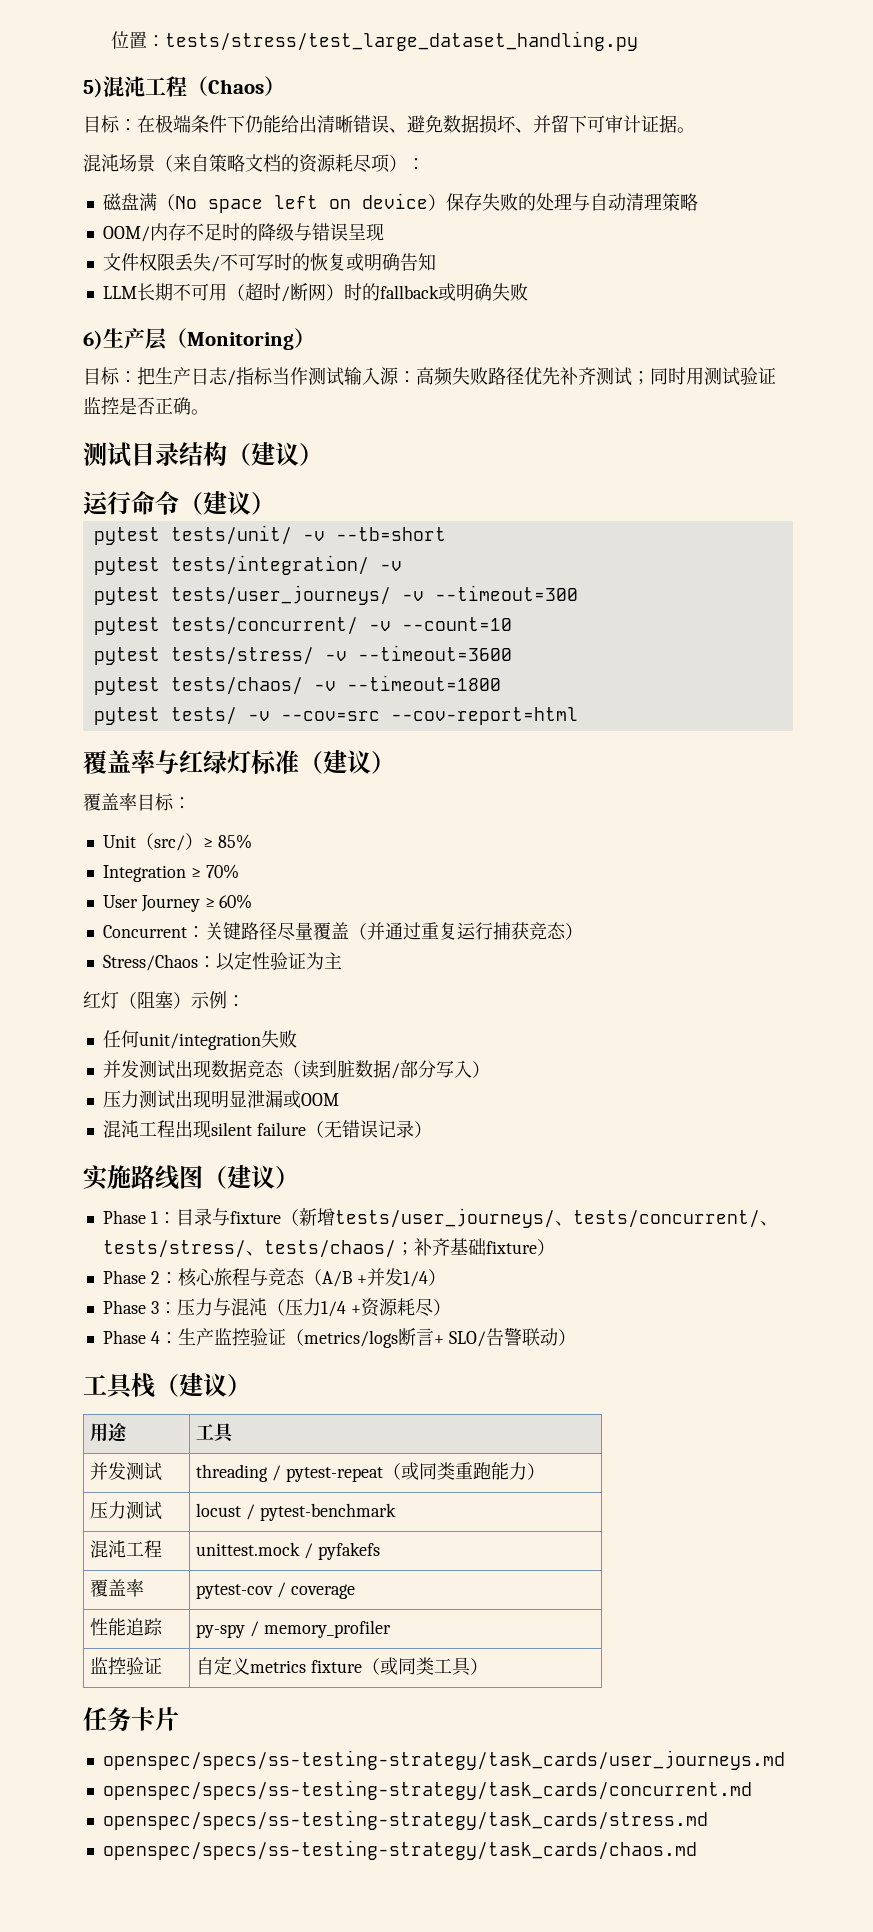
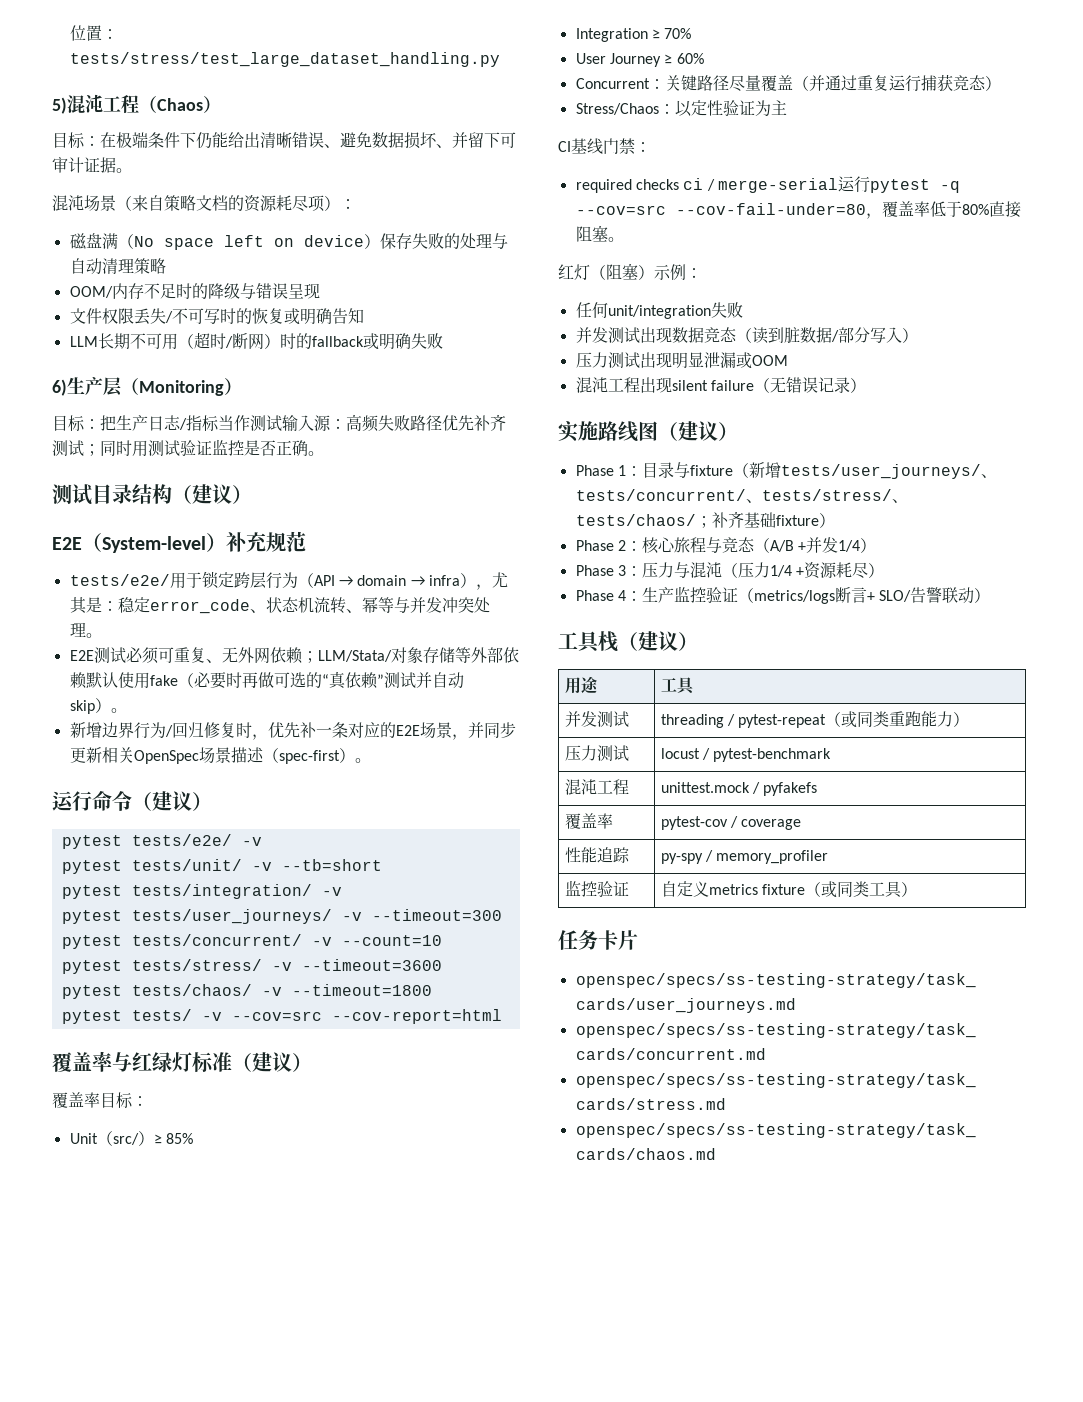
+ E2E（System-level）补充规范
+ tests/e2e/用于锁定跨层行为（API → domain → infra），尤其是：稳定error_code、状态机流转、幂等与并发冲突处理。
+ E2E测试必须可重复、无外网依赖；LLM/Stata/对象存储等外部依赖默认使用fake（必要时再做可选的“真依赖”测试并自动skip）。
+ 新增边界行为/回归修复时，优先补一条对应的E2E场景，并同步更新相关OpenSpec场景描述（spec-first）。
+ pytest tests/e2e/ -v
+ CI基线门禁：
+ required checks ci / merge-serial运行pytest -q --cov=src --cov-fail-under=80，覆盖率低于80%直接阻塞。

